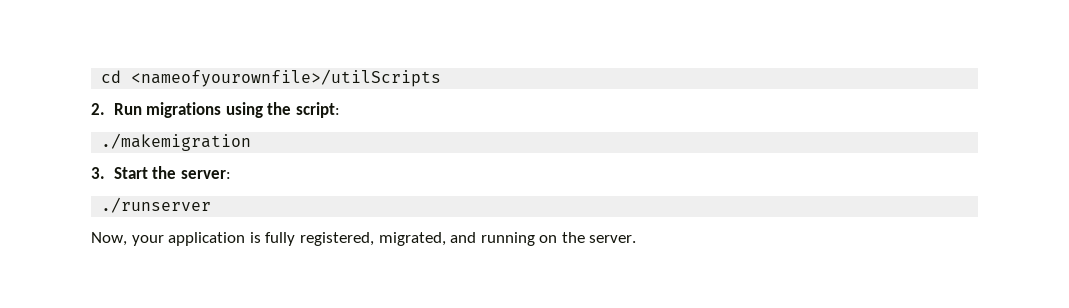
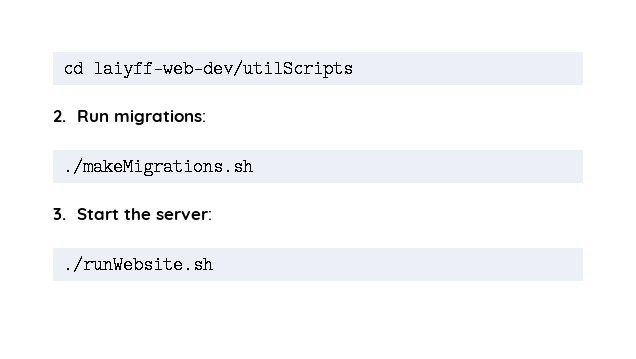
- cd <nameofyourownfile>/utilScripts
+ cd laiyff-web-dev/utilScripts
- 2. Run migrations using the script:
- ./makemigration
+ 2. Run migrations:
+ ./makeMigrations.sh
- ./runserver
- Now, your application is fully registered, migrated, and running on the server.
+ ./runWebsite.sh

